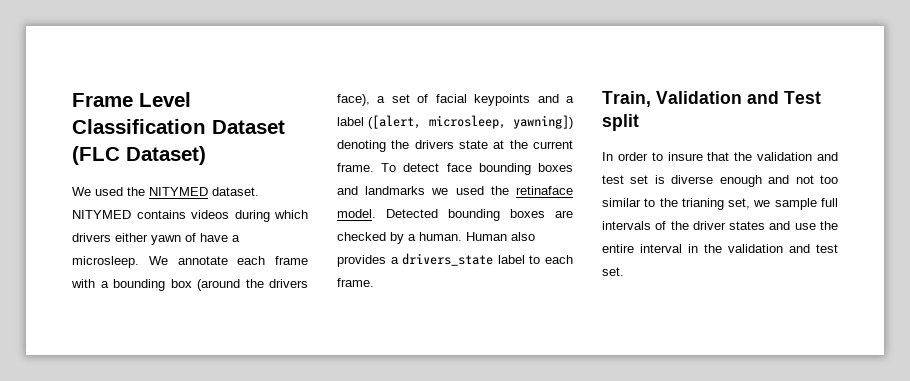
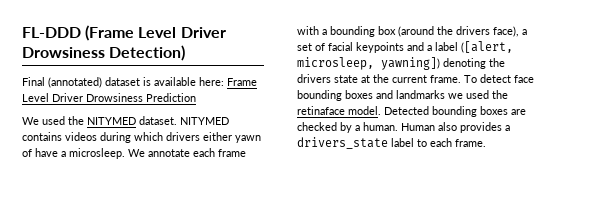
- Frame Level Classification Dataset (FLC Dataset)
+ FL-DDD (Frame Level Driver Drowsiness Detection)
+ Final (annotated) dataset is available here: Frame Level Driver Drowsiness Prediction
- Train, Validation and Test split
- In order to insure that the validation and test set is diverse enough and not too similar to the trianing set, we sample full intervals of the driver states and use the entire interval in the validation and test set.

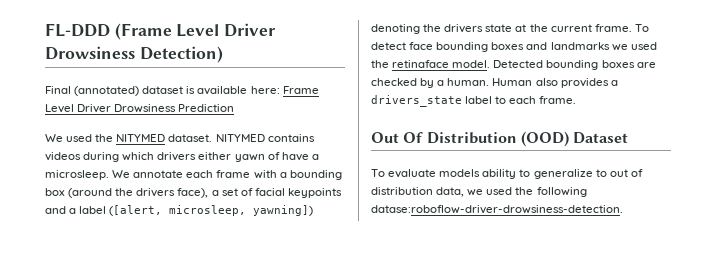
+ Out Of Distribution (OOD) Dataset
+ To evaluate models ability to generalize to out of distribution data, we used the following datase:roboflow-driver-drowsiness-detection.

